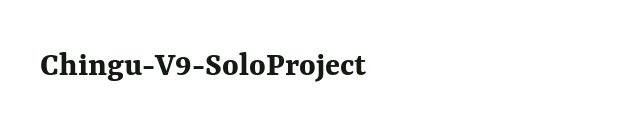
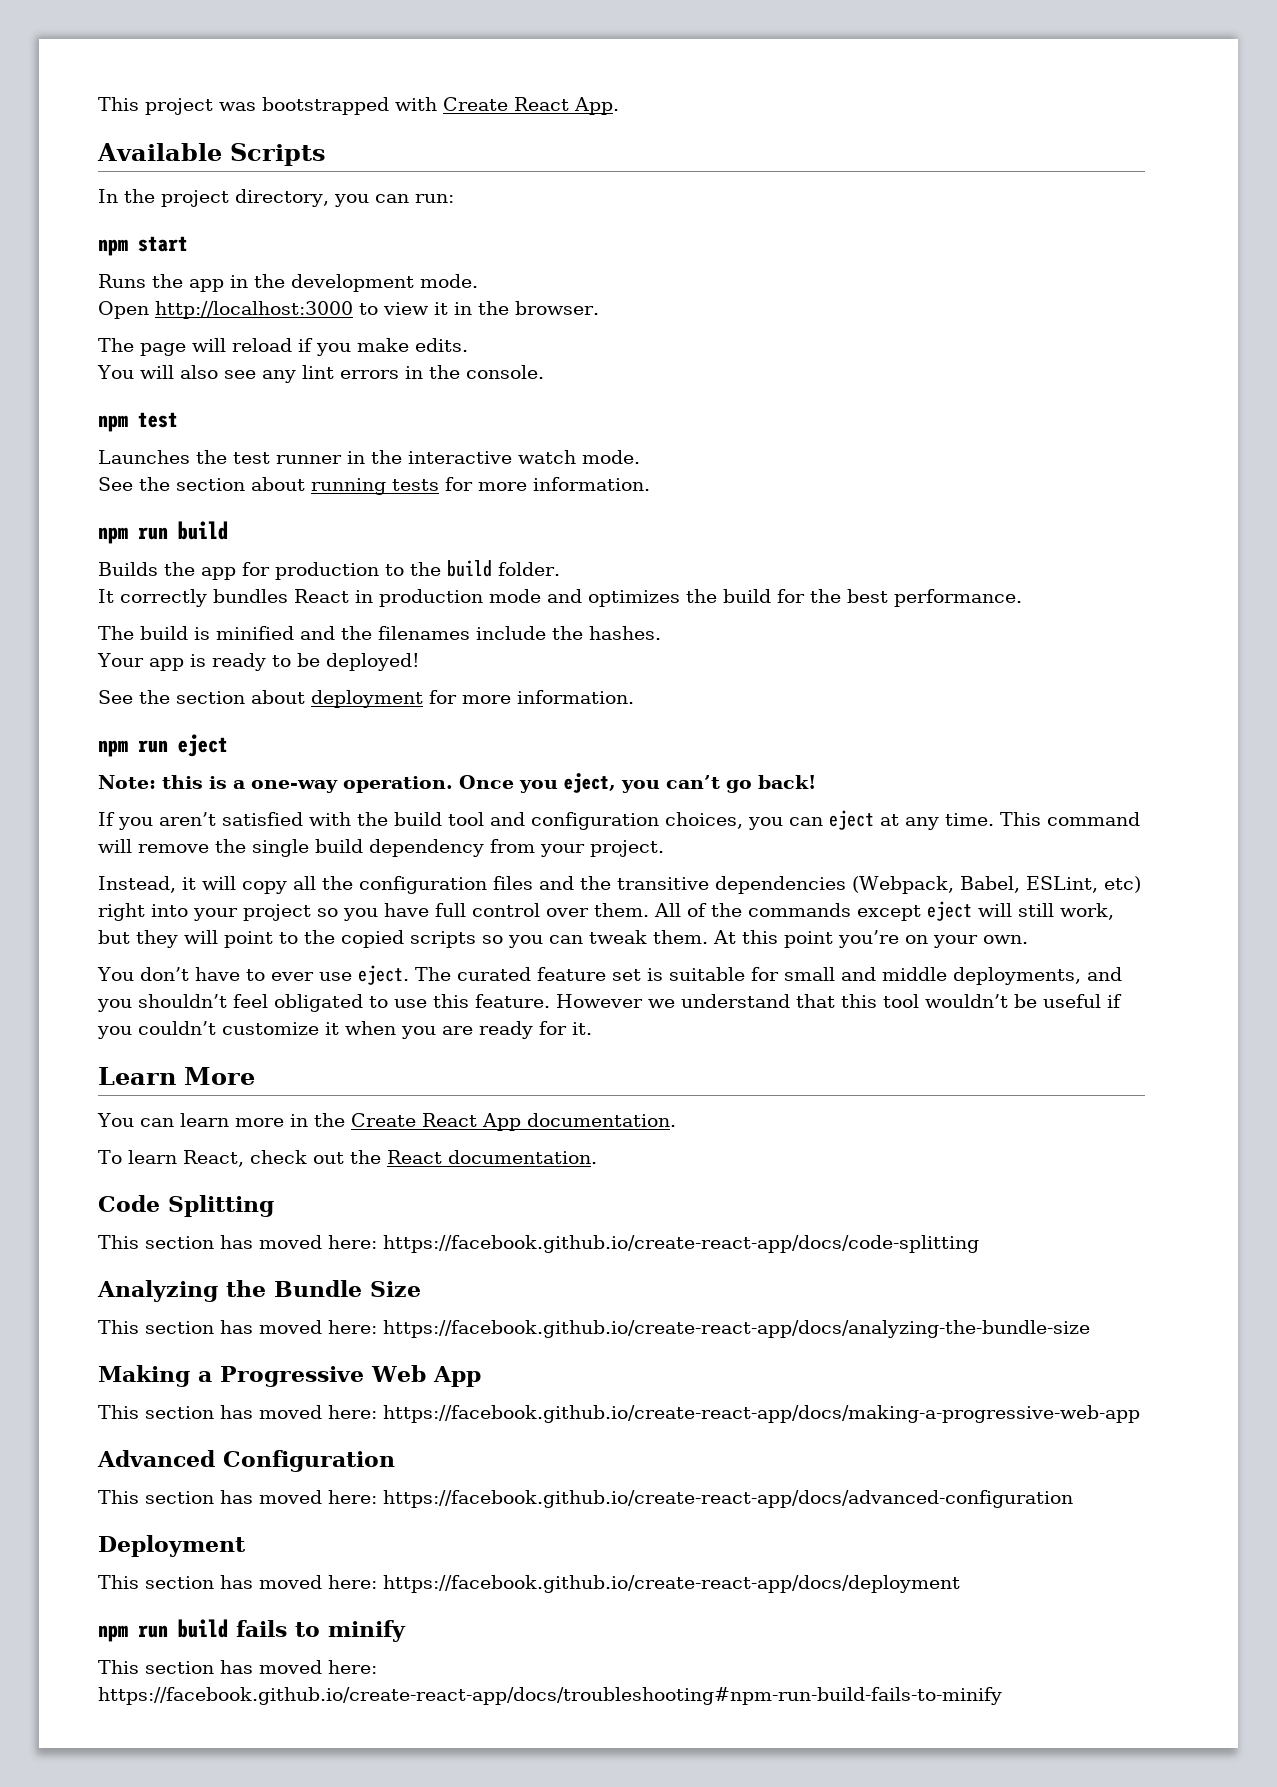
- Chingu-V9-SoloProject
+ This project was bootstrapped with Create React App.
+ Available Scripts
+ In the project directory, you can run:
+ npm start
+ Runs the app in the development mode.
+ Open http://localhost:3000 to view it in the browser.
+ The page will reload if you make edits.
+ You will also see any lint errors in the console.
+ npm test
+ Launches the test runner in the interactive watch mode.
+ See the section about running tests for more information.
+ npm run build
+ Builds the app for production to the build folder.
+ It correctly bundles React in production mode and optimizes the build for the best performance.
+ The build is minified and the filenames include the hashes.
+ Your app is ready to be deployed!
+ See the section about deployment for more information.
+ npm run eject
+ Note: this is a one-way operation. Once you eject, you can’t go back!
+ If you aren’t satisfied with the build tool and configuration choices, you can eject at any time. This command will remove the single build dependency from your project.
+ Instead, it will copy all the configuration files and the transitive dependencies (Webpack, Babel, ESLint, etc) right into your project so you have full control over them. All of the commands except eject will still work, but they will point to the copied scripts so you can tweak them. At this point you’re on your own.
+ You don’t have to ever use eject. The curated feature set is suitable for small and middle deployments, and you shouldn’t feel obligated to use this feature. However we understand that this tool wouldn’t be useful if you couldn’t customize it when you are ready for it.
+ Learn More
+ You can learn more in the Create React App documentation.
+ To learn React, check out the React documentation.
+ Code Splitting
+ This section has moved here: https://facebook.github.io/create-react-app/docs/code-splitting
+ Analyzing the Bundle Size
+ This section has moved here: https://facebook.github.io/create-react-app/docs/analyzing-the-bundle-size
+ Making a Progressive Web App
+ This section has moved here: https://facebook.github.io/create-react-app/docs/making-a-progressive-web-app
+ Advanced Configuration
+ This section has moved here: https://facebook.github.io/create-react-app/docs/advanced-configuration
+ Deployment
+ This section has moved here: https://facebook.github.io/create-react-app/docs/deployment
+ npm run build fails to minify
+ This section has moved here: https://facebook.github.io/create-react-app/docs/troubleshooting#npm-run-build-fails-to-minify

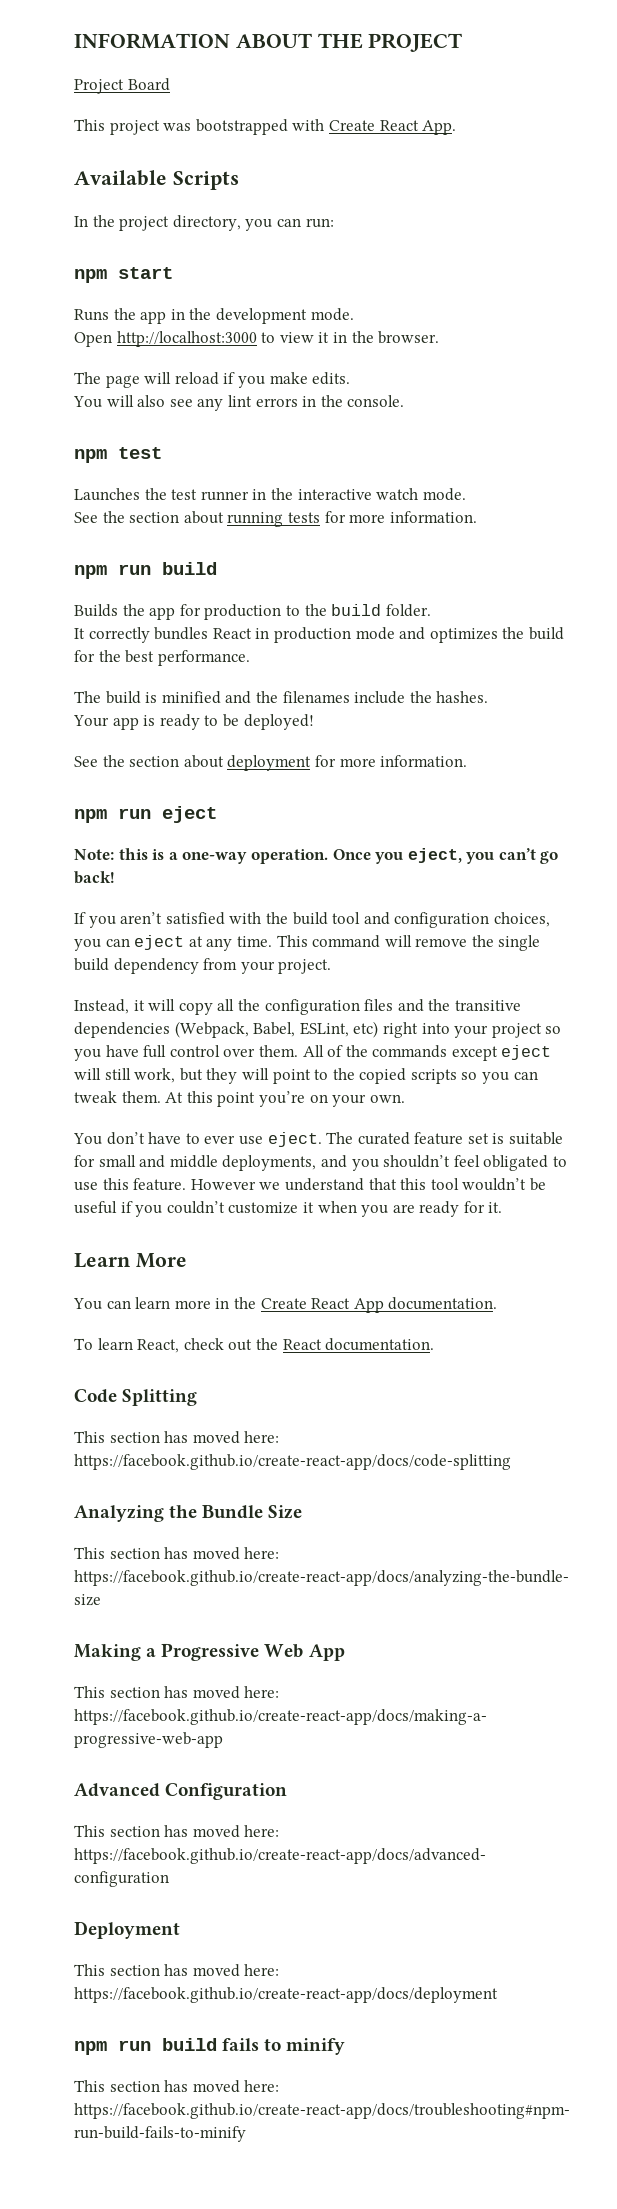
+ INFORMATION ABOUT THE PROJECT
+ Project Board

